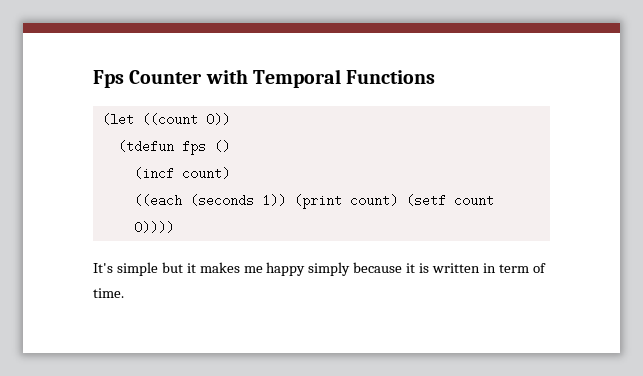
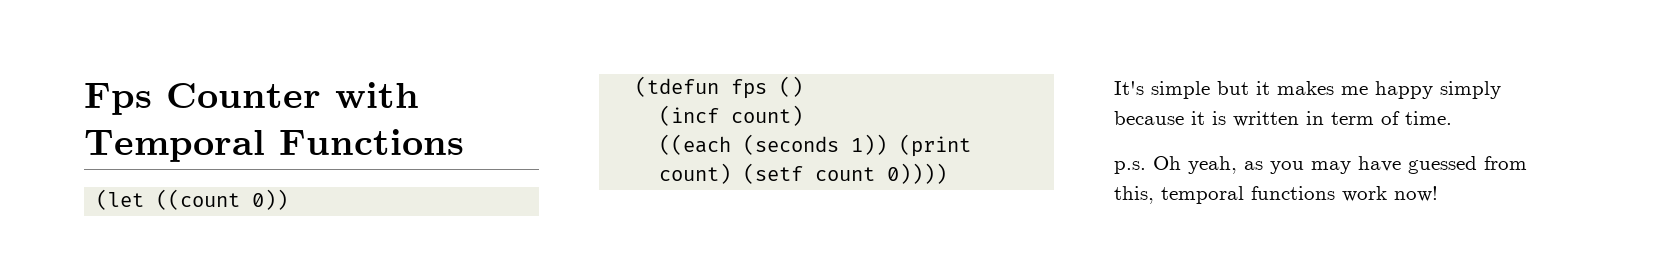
+ p.s. Oh yeah, as you may have guessed from this, temporal functions work now!

